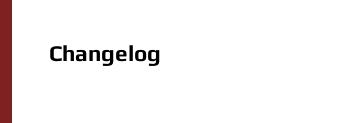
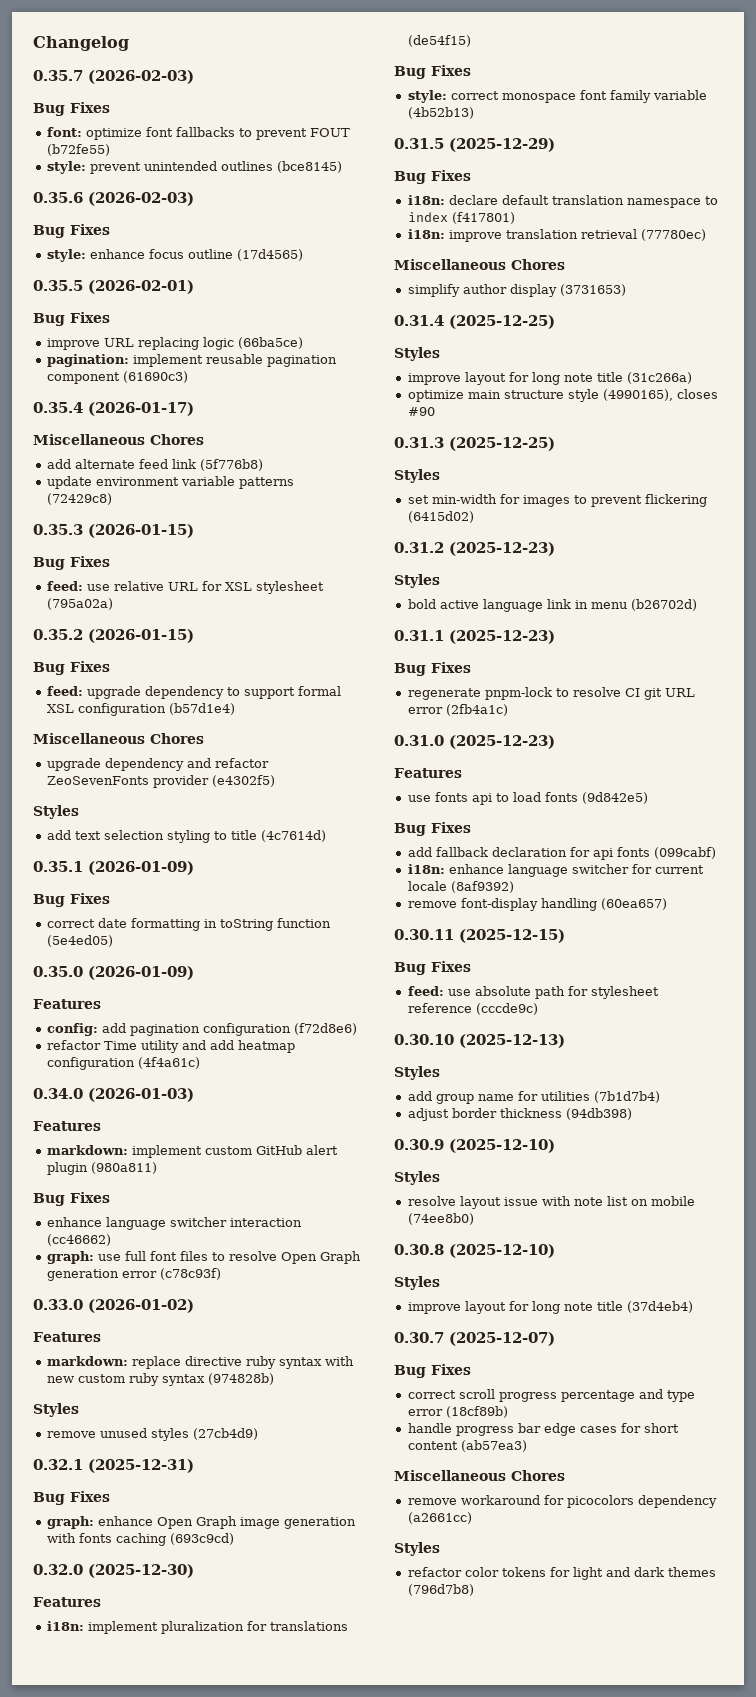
+ 0.35.7 (2026-02-03)
+ Bug Fixes
+ font: optimize font fallbacks to prevent FOUT (b72fe55)
+ style: prevent unintended outlines (bce8145)
+ 0.35.6 (2026-02-03)
+ Bug Fixes
+ style: enhance focus outline (17d4565)
+ 0.35.5 (2026-02-01)
+ Bug Fixes
+ improve URL replacing logic (66ba5ce)
+ pagination: implement reusable pagination component (61690c3)
+ 0.35.4 (2026-01-17)
+ Miscellaneous Chores
+ add alternate feed link (5f776b8)
+ update environment variable patterns (72429c8)
+ 0.35.3 (2026-01-15)
+ Bug Fixes
+ feed: use relative URL for XSL stylesheet (795a02a)
+ 0.35.2 (2026-01-15)
+ Bug Fixes
+ feed: upgrade dependency to support formal XSL configuration (b57d1e4)
+ Miscellaneous Chores
+ upgrade dependency and refactor ZeoSevenFonts provider (e4302f5)
+ Styles
+ add text selection styling to title (4c7614d)
+ 0.35.1 (2026-01-09)
+ Bug Fixes
+ correct date formatting in toString function (5e4ed05)
+ 0.35.0 (2026-01-09)
+ Features
+ config: add pagination configuration (f72d8e6)
+ refactor Time utility and add heatmap configuration (4f4a61c)
+ 0.34.0 (2026-01-03)
+ Features
+ markdown: implement custom GitHub alert plugin (980a811)
+ Bug Fixes
+ enhance language switcher interaction (cc46662)
+ graph: use full font files to resolve Open Graph generation error (c78c93f)
+ 0.33.0 (2026-01-02)
+ Features
+ markdown: replace directive ruby syntax with new custom ruby syntax (974828b)
+ Styles
+ remove unused styles (27cb4d9)
+ 0.32.1 (2025-12-31)
+ Bug Fixes
+ graph: enhance Open Graph image generation with fonts caching (693c9cd)
+ 0.32.0 (2025-12-30)
+ Features
+ i18n: implement pluralization for translations (de54f15)
+ Bug Fixes
+ style: correct monospace font family variable (4b52b13)
+ 0.31.5 (2025-12-29)
+ Bug Fixes
+ i18n: declare default translation namespace to index (f417801)
+ i18n: improve translation retrieval (77780ec)
+ Miscellaneous Chores
+ simplify author display (3731653)
+ 0.31.4 (2025-12-25)
+ Styles
+ improve layout for long note title (31c266a)
+ optimize main structure style (4990165), closes #90
+ 0.31.3 (2025-12-25)
+ Styles
+ set min-width for images to prevent flickering (6415d02)
+ 0.31.2 (2025-12-23)
+ Styles
+ bold active language link in menu (b26702d)
+ 0.31.1 (2025-12-23)
+ Bug Fixes
+ regenerate pnpm-lock to resolve CI git URL error (2fb4a1c)
+ 0.31.0 (2025-12-23)
+ Features
+ use fonts api to load fonts (9d842e5)
+ Bug Fixes
+ add fallback declaration for api fonts (099cabf)
+ i18n: enhance language switcher for current locale (8af9392)
+ remove font-display handling (60ea657)
+ 0.30.11 (2025-12-15)
+ Bug Fixes
+ feed: use absolute path for stylesheet reference (cccde9c)
+ 0.30.10 (2025-12-13)
+ Styles
+ add group name for utilities (7b1d7b4)
+ adjust border thickness (94db398)
+ 0.30.9 (2025-12-10)
+ Styles
+ resolve layout issue with note list on mobile (74ee8b0)
+ 0.30.8 (2025-12-10)
+ Styles
+ improve layout for long note title (37d4eb4)
+ 0.30.7 (2025-12-07)
+ Bug Fixes
+ correct scroll progress percentage and type error (18cf89b)
+ handle progress bar edge cases for short content (ab57ea3)
+ Miscellaneous Chores
+ remove workaround for picocolors dependency (a2661cc)
+ Styles
+ refactor color tokens for light and dark themes (796d7b8)

